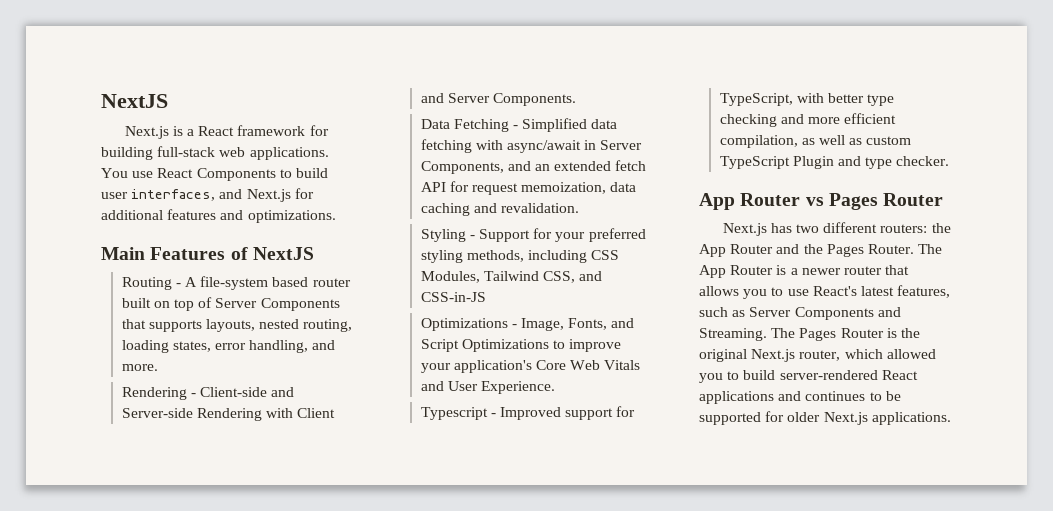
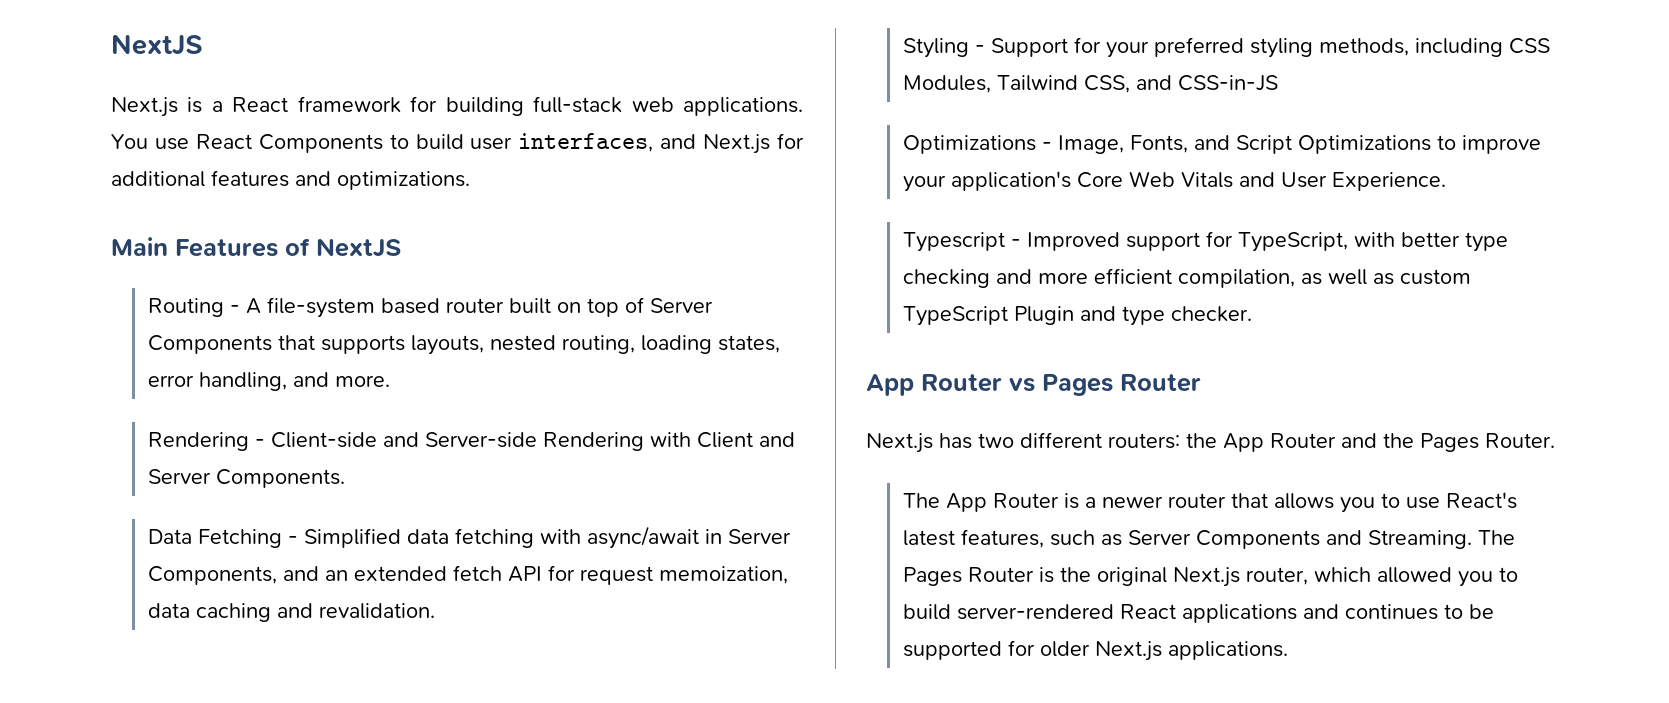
- Next.js has two different routers: the App Router and the Pages Router. The App Router is a newer router that allows you to use React's latest features, such as Server Components and Streaming.
+ Next.js has two different routers: the App Router and the Pages Router.
+ The App Router is a newer router that allows you to use React's latest features, such as Server Components and Streaming.

